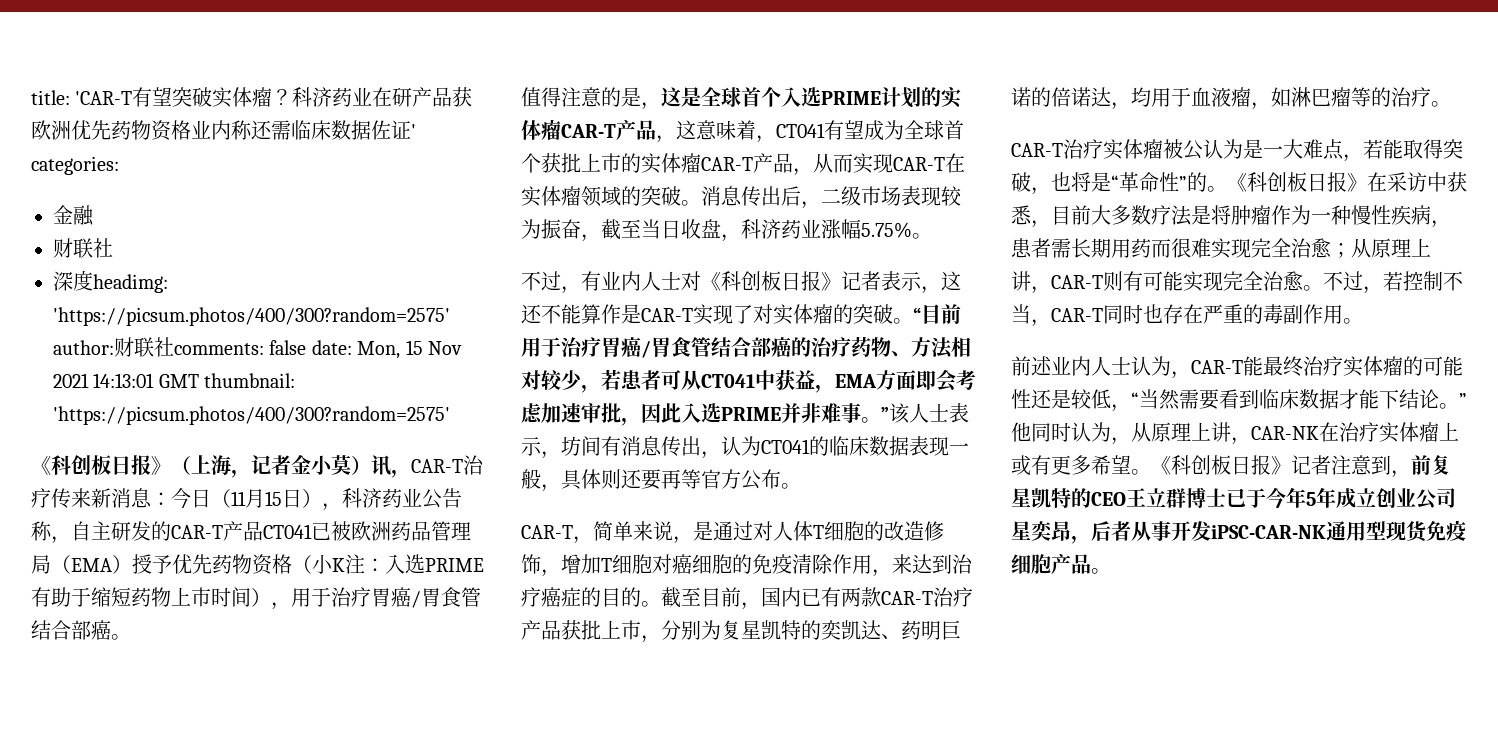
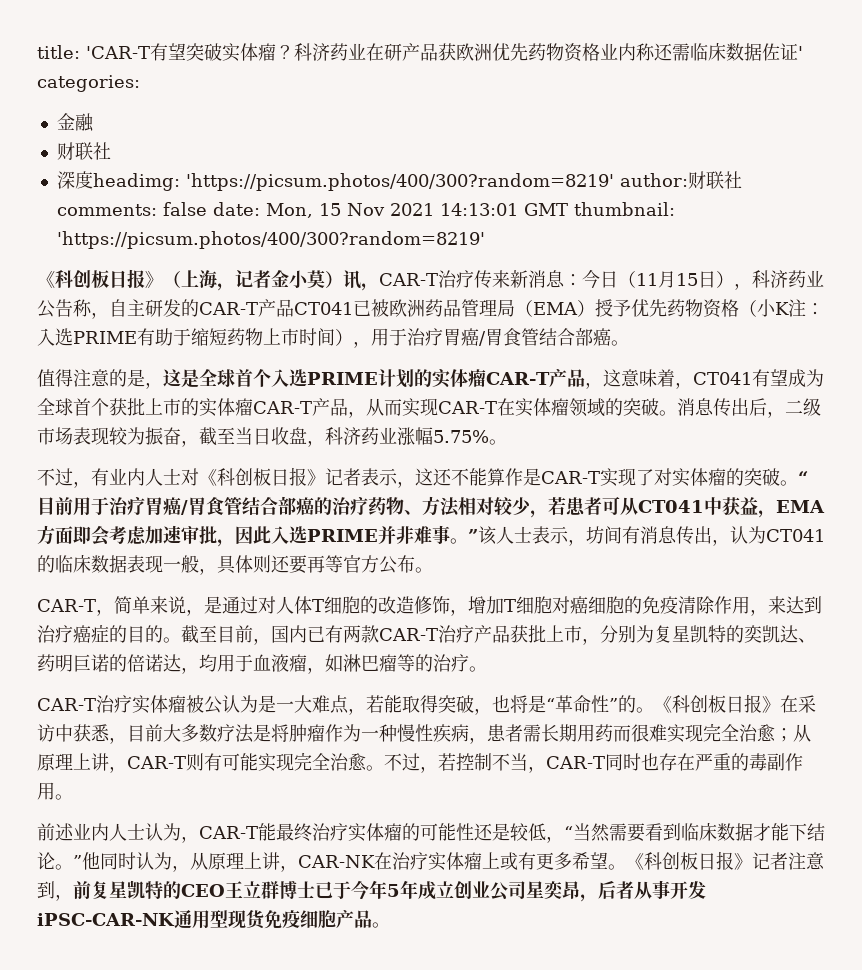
- 深度headimg: 'https://picsum.photos/400/300?random=2575' author:财联社comments: false date: Mon, 15 Nov 2021 14:13:01 GMT thumbnail: 'https://picsum.photos/400/300?random=2575'
+ 深度headimg: 'https://picsum.photos/400/300?random=8219' author:财联社comments: false date: Mon, 15 Nov 2021 14:13:01 GMT thumbnail: 'https://picsum.photos/400/300?random=8219'

